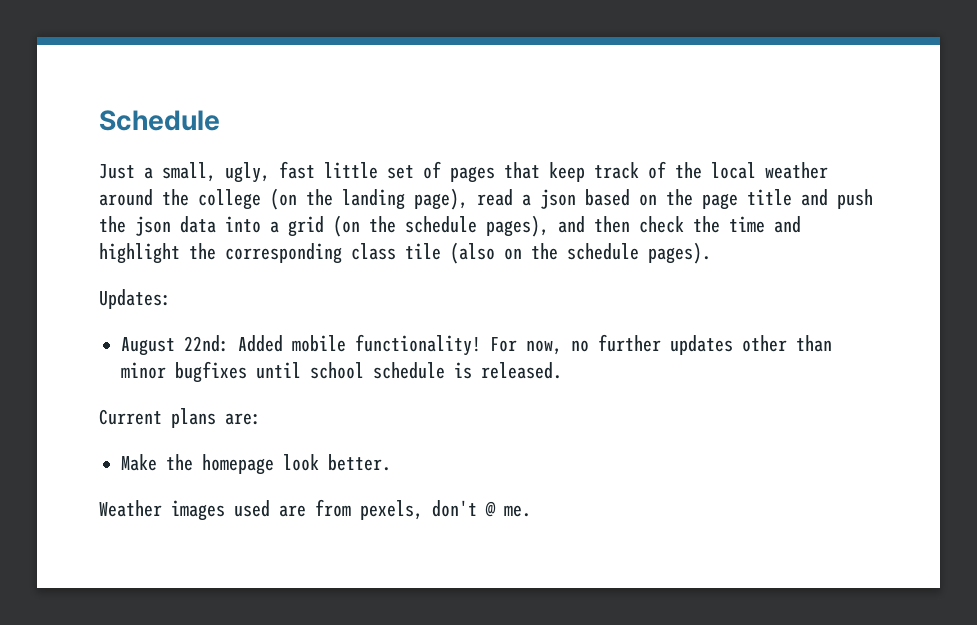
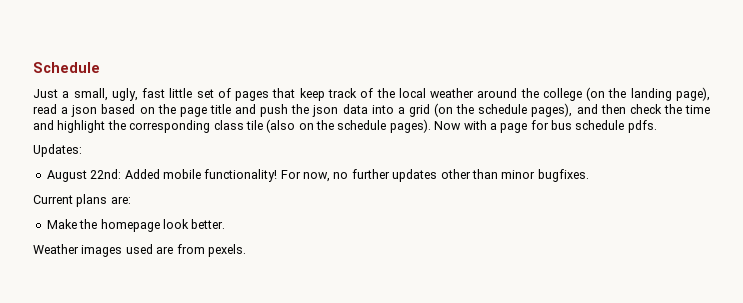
+ Now with a page for bus schedule pdfs.
- For now, no further updates other than minor bugfixes until school schedule is released.
+ For now, no further updates other than minor bugfixes.
- Weather images used are from pexels, don't @ me.
+ Weather images used are from pexels.

